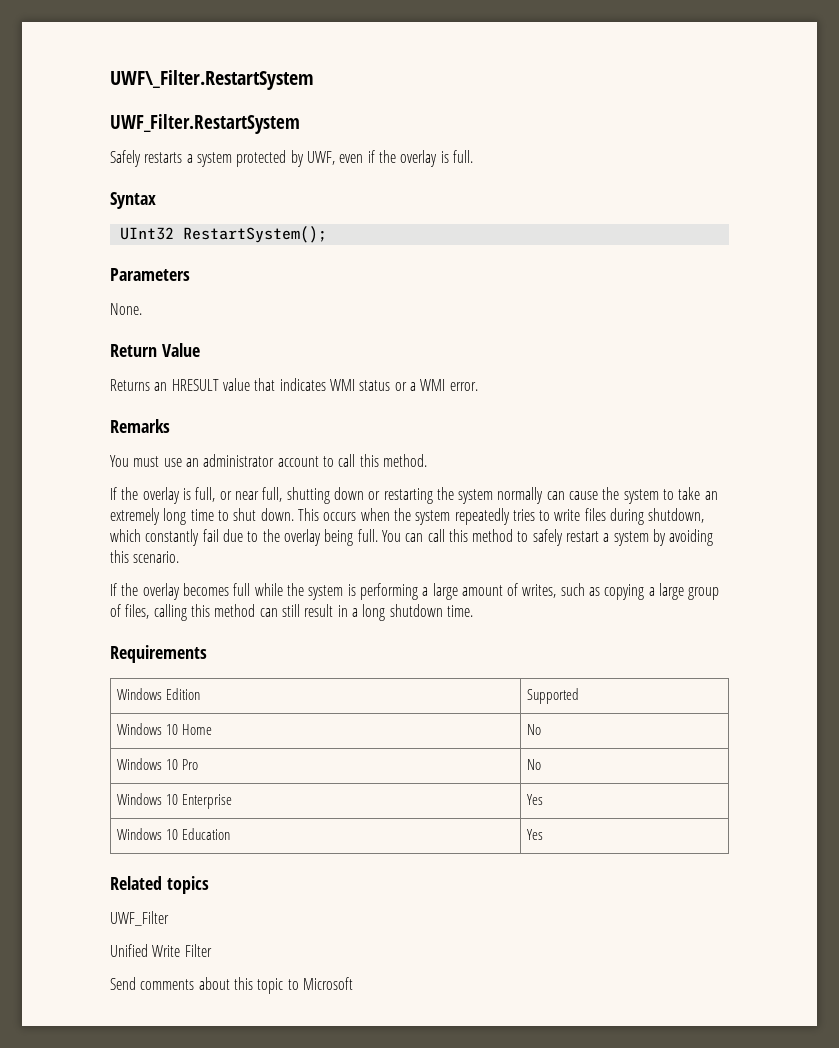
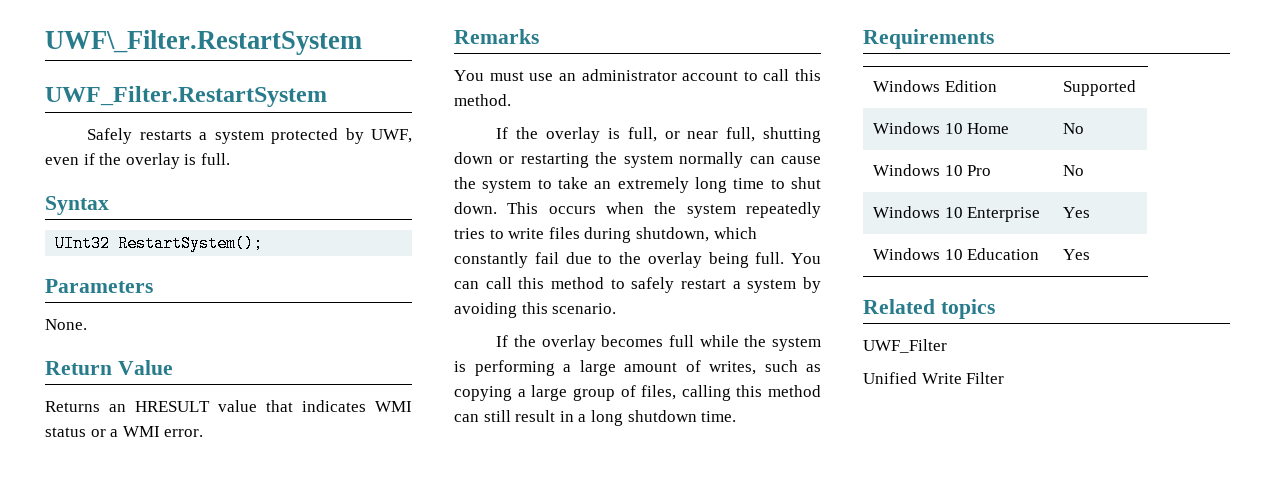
- Send comments about this topic to Microsoft

